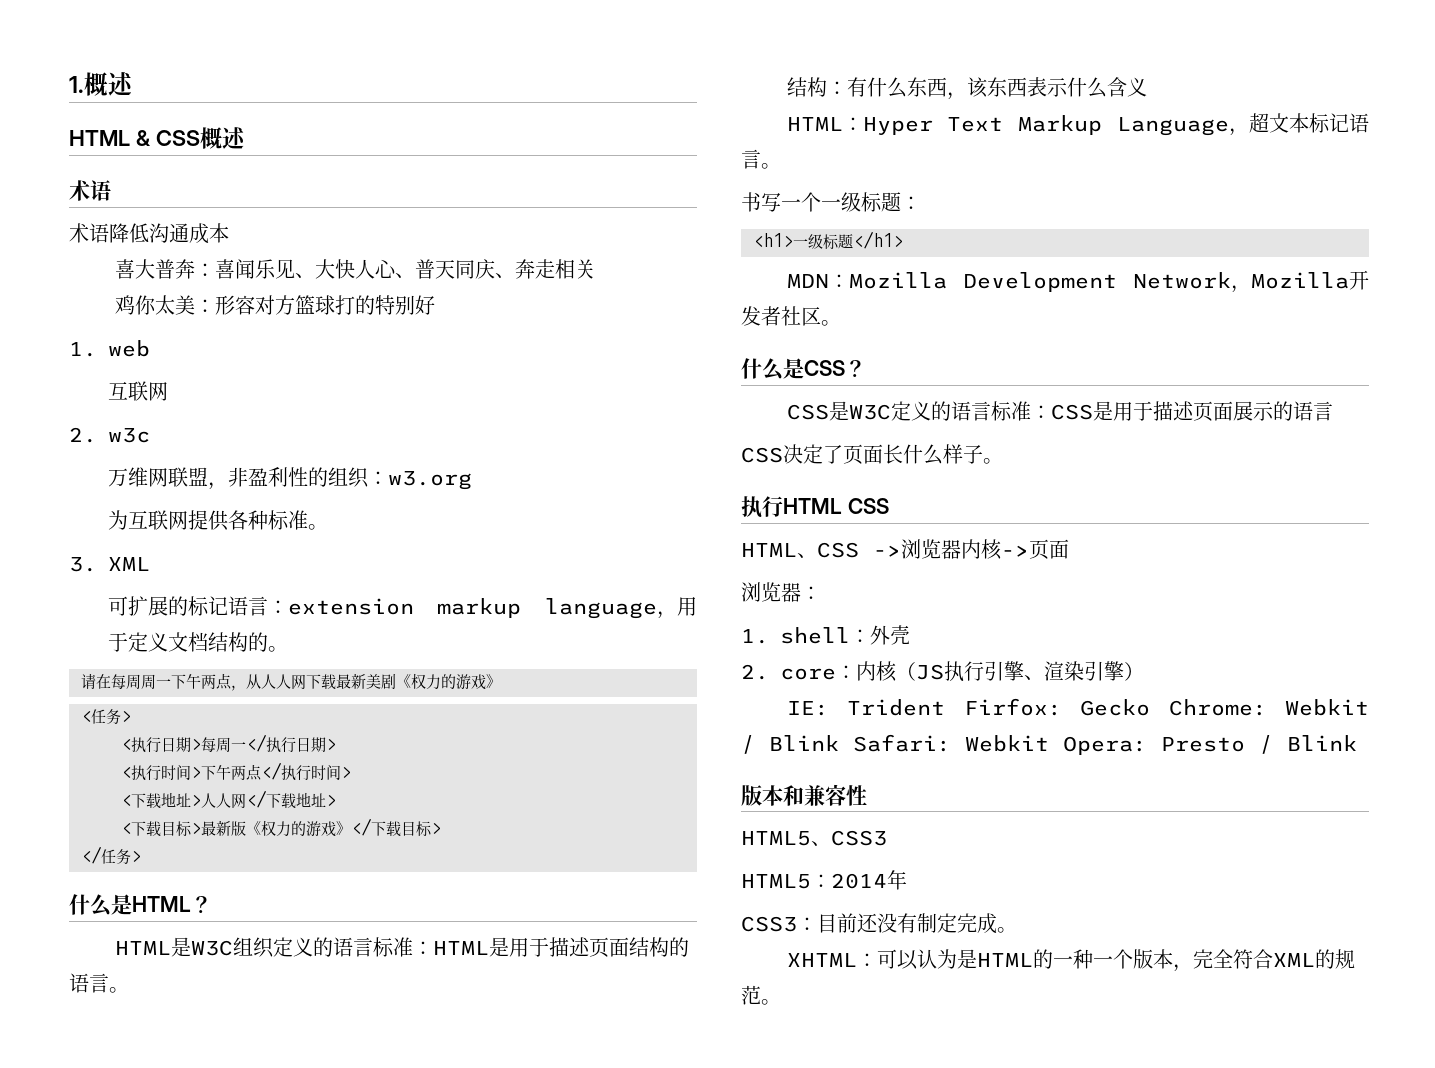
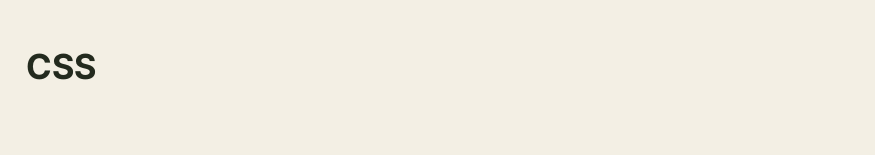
- 1.概述
- HTML & CSS概述
- 术语
- 术语降低沟通成本
- 喜大普奔：喜闻乐见、大快人心、普天同庆、奔走相关
- 鸡你太美：形容对方篮球打的特别好
- 1. web
- 互联网
- 2. w3c
- 万维网联盟，非盈利性的组织：w3.org
- 为互联网提供各种标准。
- 3. XML
- 可扩展的标记语言：extension markup language，用于定义文档结构的。
- 请在每周周一下午两点，从人人网下载最新美剧《权力的游戏》
- <任务>
- <执行日期>每周一</执行日期>
- <执行时间>下午两点</执行时间>
- <下载地址>人人网</下载地址>
- <下载目标>最新版《权力的游戏》</下载目标>
- </任务>
- 什么是HTML？
- HTML是W3C组织定义的语言标准：HTML是用于描述页面结构的语言。
- 结构：有什么东西，该东西表示什么含义
- HTML：Hyper Text Markup Language，超文本标记语言。
- 书写一个一级标题：
- <h1>一级标题</h1>
- MDN：Mozilla Development Network，Mozilla开发者社区。
- 什么是CSS？
- CSS是W3C定义的语言标准：CSS是用于描述页面展示的语言
- CSS决定了页面长什么样子。
- 执行HTML CSS
- HTML、CSS ->浏览器内核->页面
- 浏览器：
- 1. shell：外壳
- 2. core：内核（JS执行引擎、渲染引擎）
- IE: Trident Firfox: Gecko Chrome: Webkit / Blink Safari: Webkit Opera: Presto / Blink
- 版本和兼容性
- HTML5、CSS3
- HTML5：2014年
- CSS3：目前还没有制定完成。
- XHTML：可以认为是HTML的一种一个版本，完全符合XML的规范。
+ CSS

